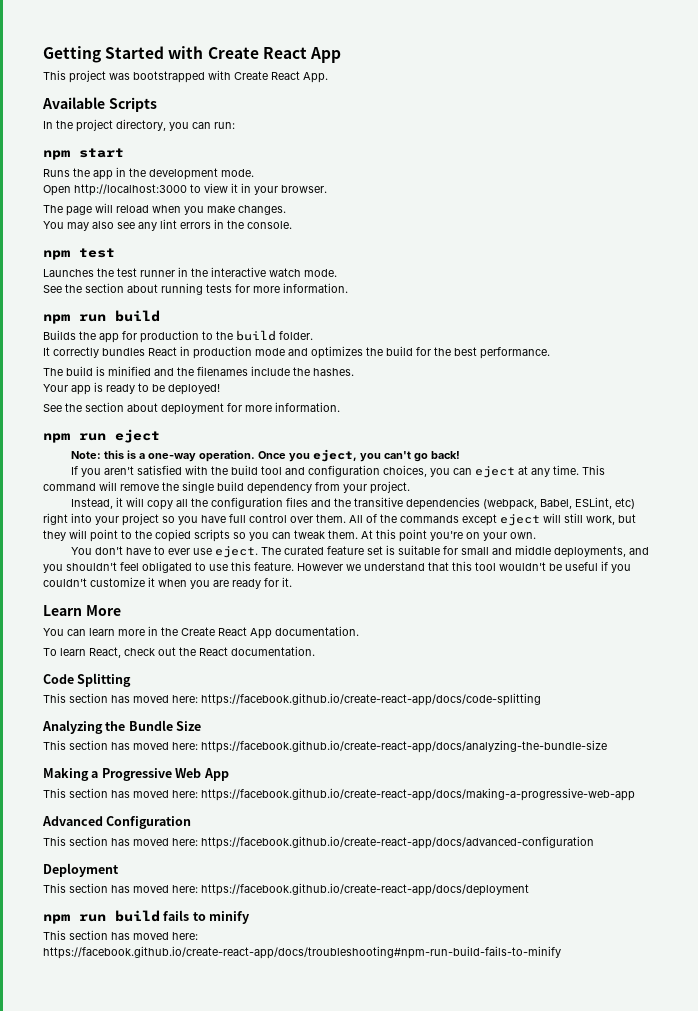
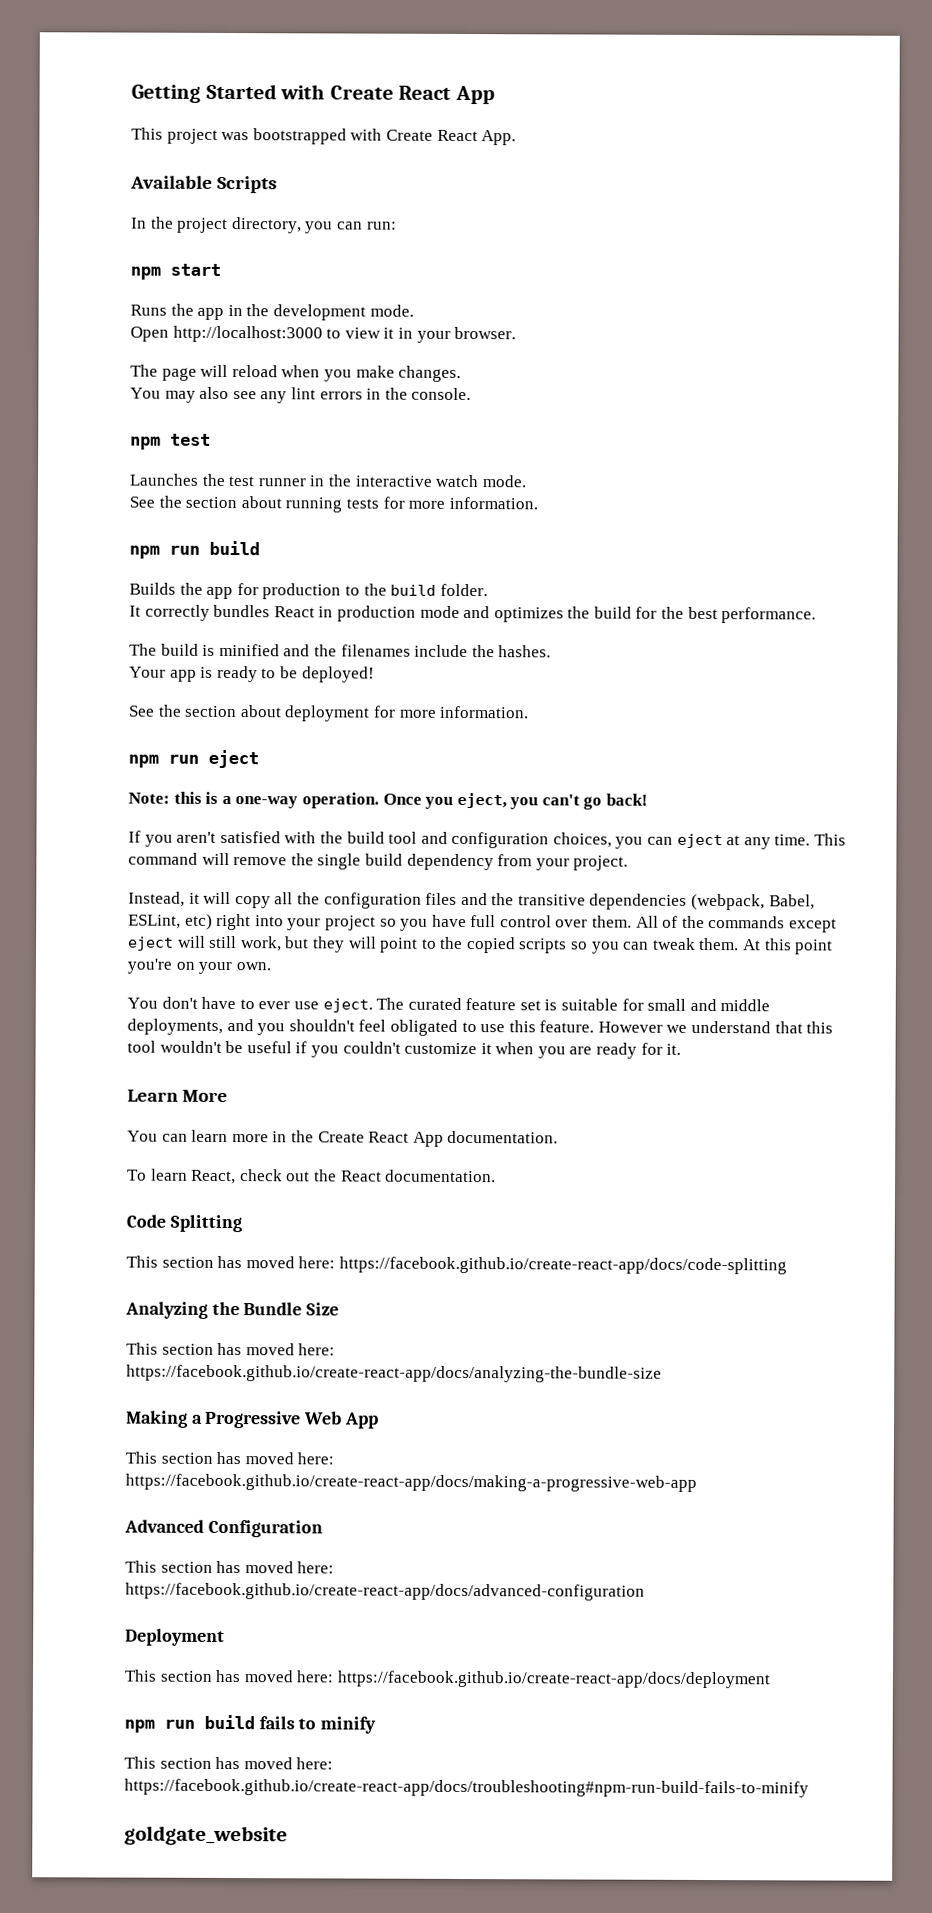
+ goldgate_website

